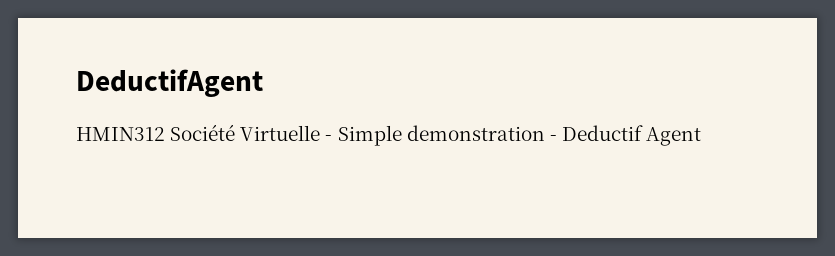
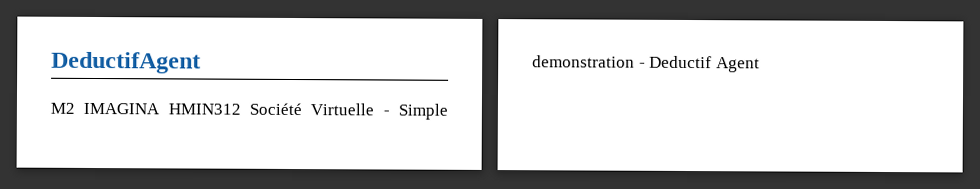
- HMIN312 Société Virtuelle - Simple demonstration - Deductif Agent
+ M2 IMAGINA HMIN312 Société Virtuelle - Simple demonstration - Deductif Agent

